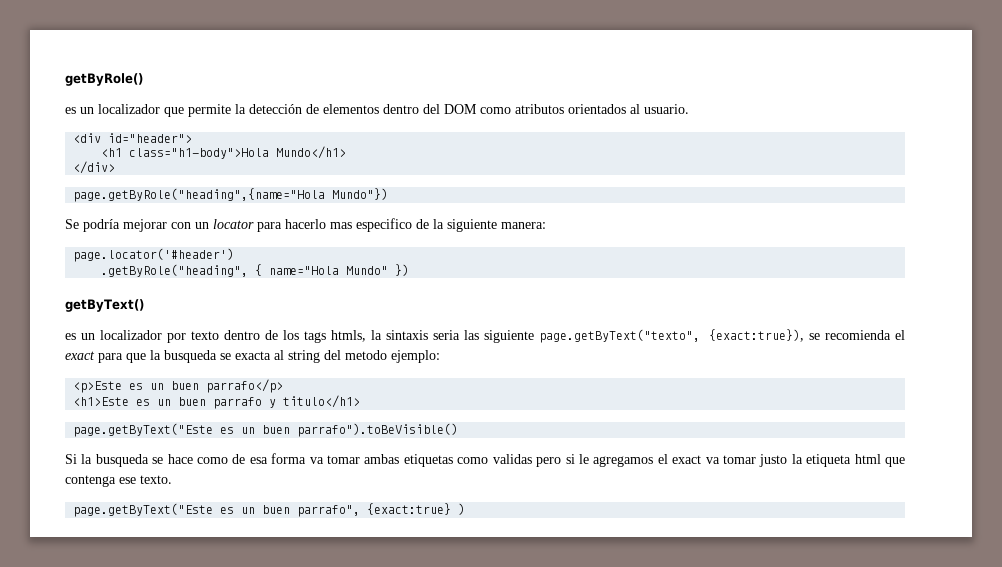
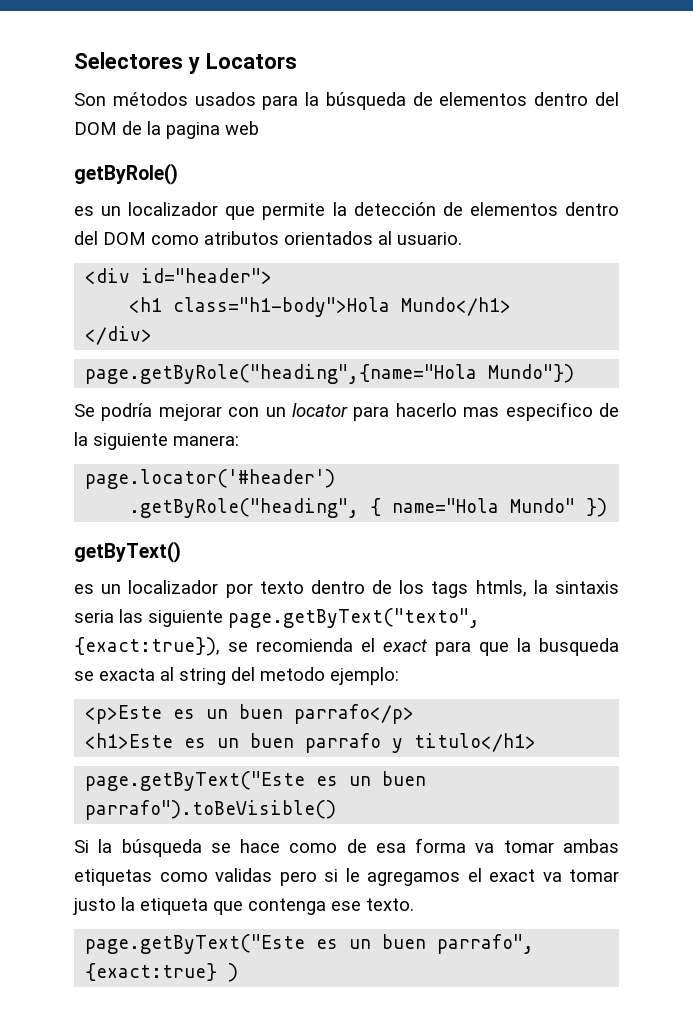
+ Selectores y Locators
+ Son métodos usados para la búsqueda de elementos dentro del DOM de la pagina web
- Si la busqueda se hace como de esa forma va tomar ambas etiquetas como validas pero si le agregamos el exact va tomar justo la etiqueta html que contenga ese texto.
+ Si la búsqueda se hace como de esa forma va tomar ambas etiquetas como validas pero si le agregamos el exact va tomar justo la etiqueta que contenga ese texto.

